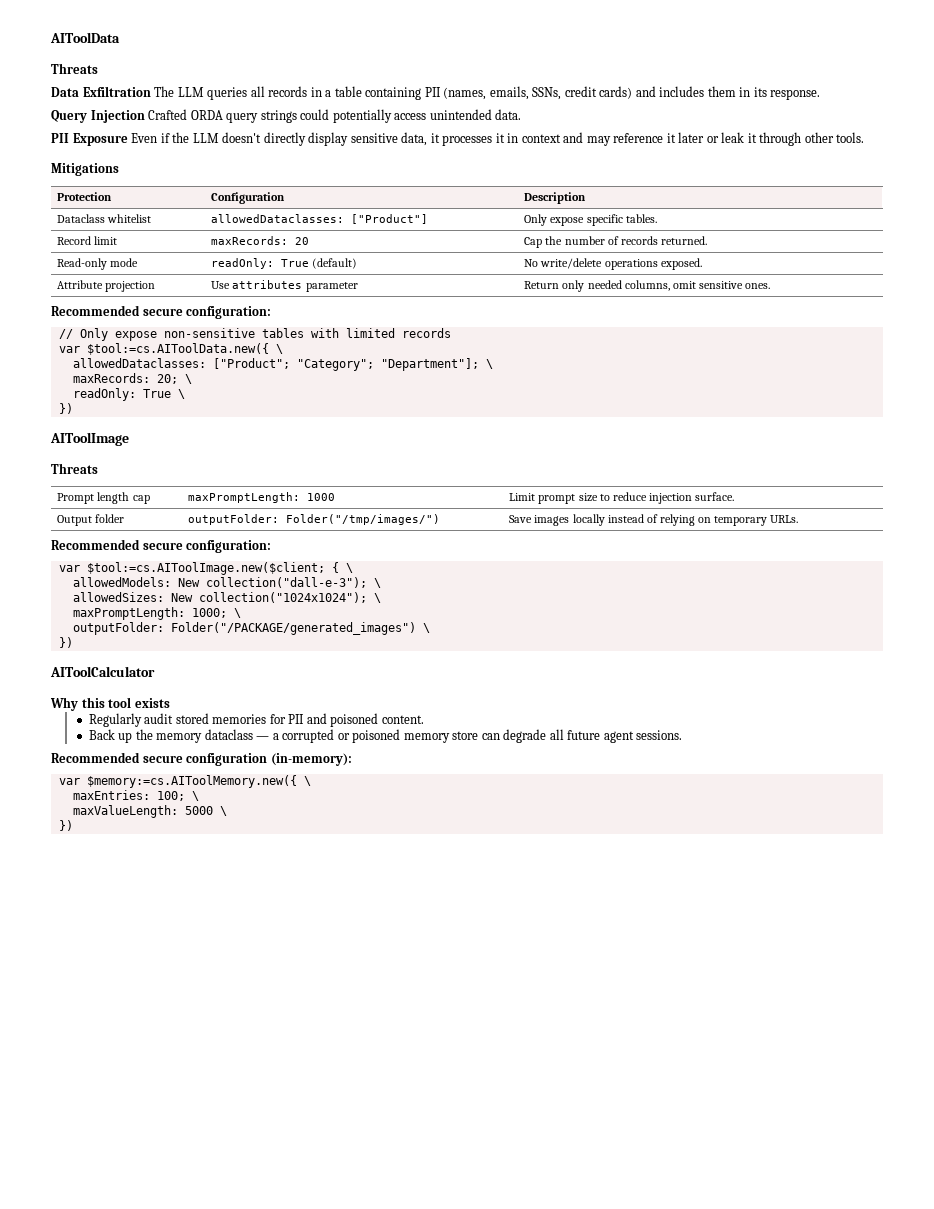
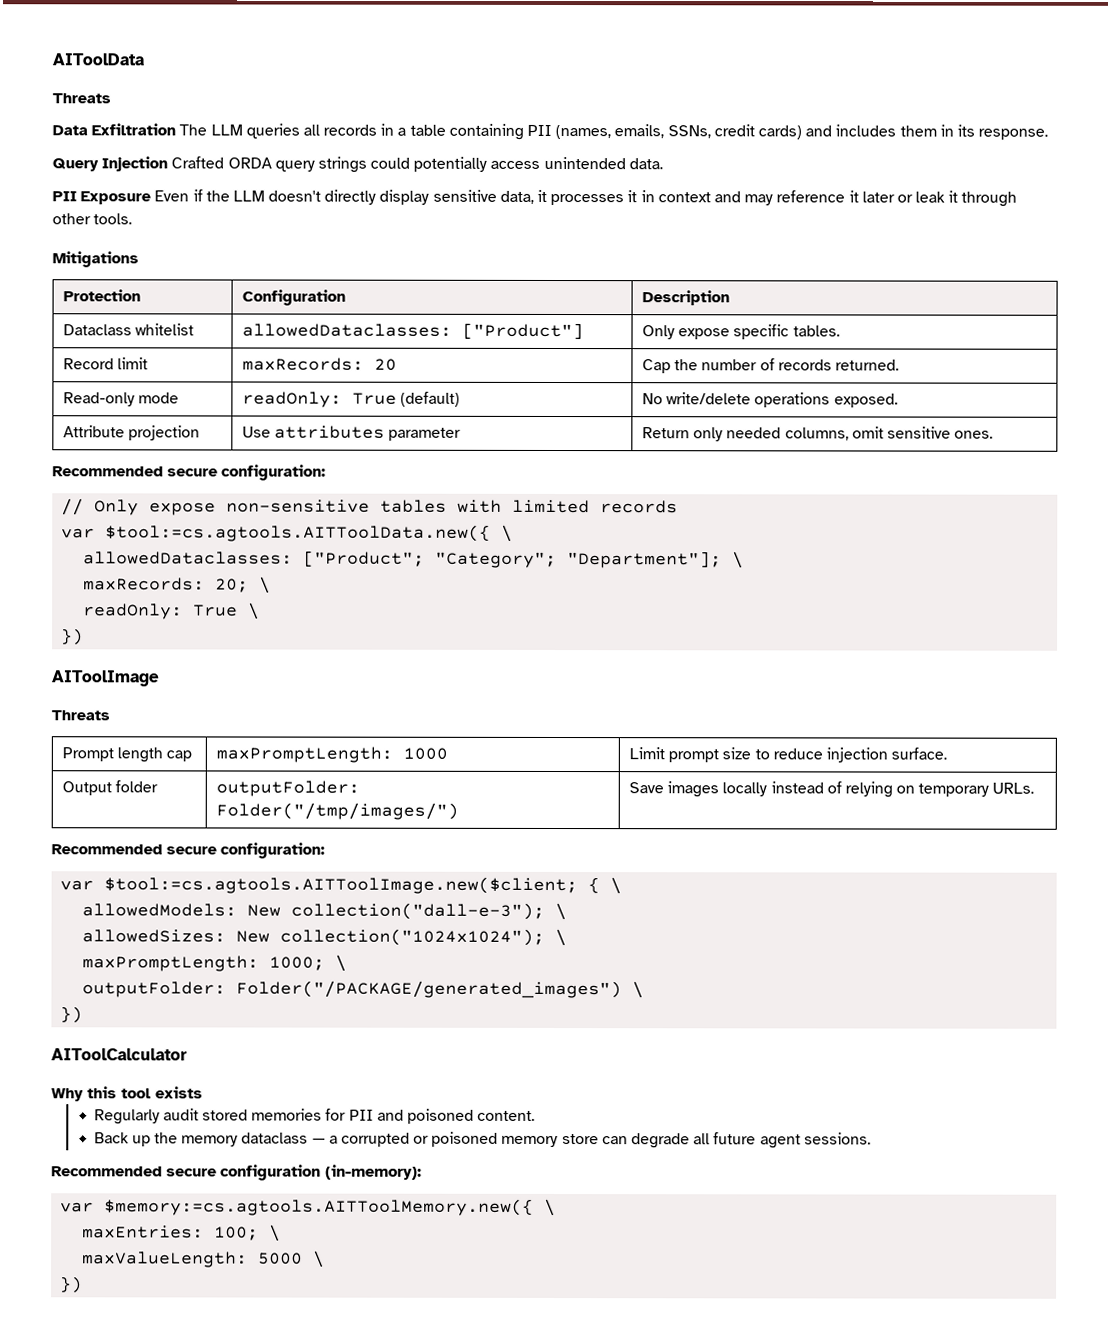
- var $tool:=cs.AIToolData.new({ \
+ var $tool:=cs.agtools.AITToolData.new({ \
- var $tool:=cs.AIToolImage.new($client; { \
+ var $tool:=cs.agtools.AITToolImage.new($client; { \
- var $memory:=cs.AIToolMemory.new({ \
+ var $memory:=cs.agtools.AITToolMemory.new({ \

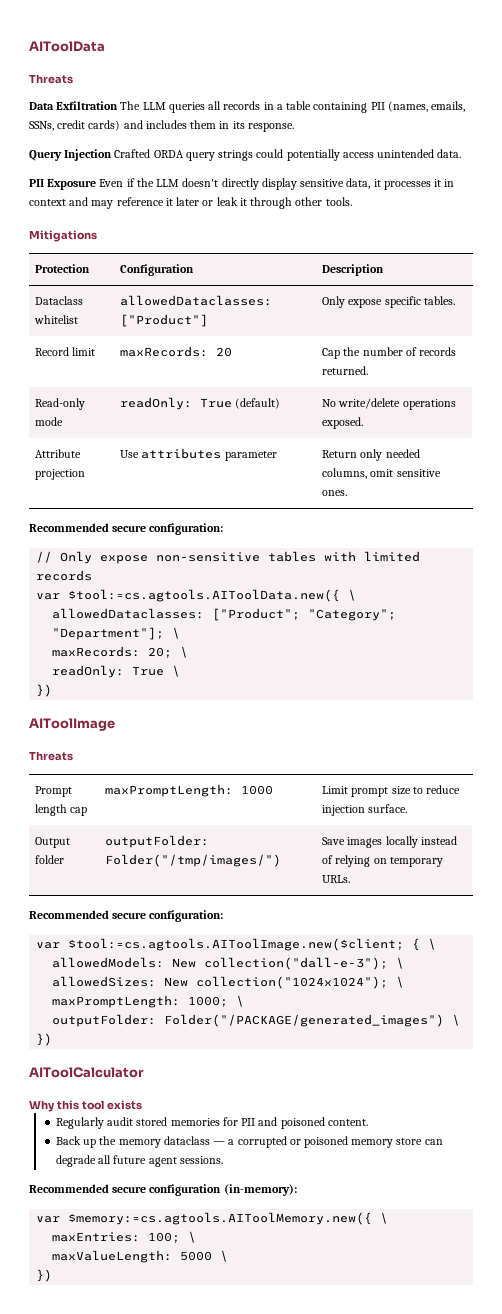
- var $tool:=cs.agtools.AITToolData.new({ \
+ var $tool:=cs.agtools.AIToolData.new({ \
- var $tool:=cs.agtools.AITToolImage.new($client; { \
+ var $tool:=cs.agtools.AIToolImage.new($client; { \
- var $memory:=cs.agtools.AITToolMemory.new({ \
+ var $memory:=cs.agtools.AIToolMemory.new({ \

